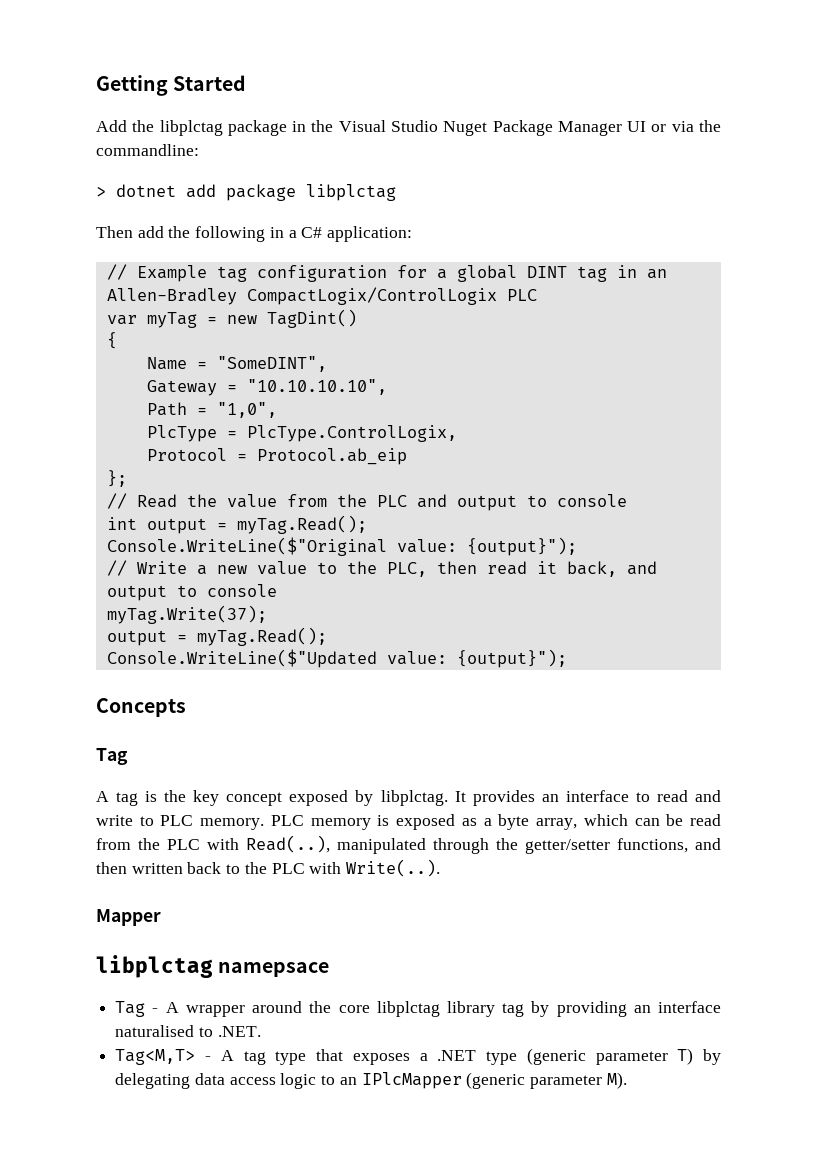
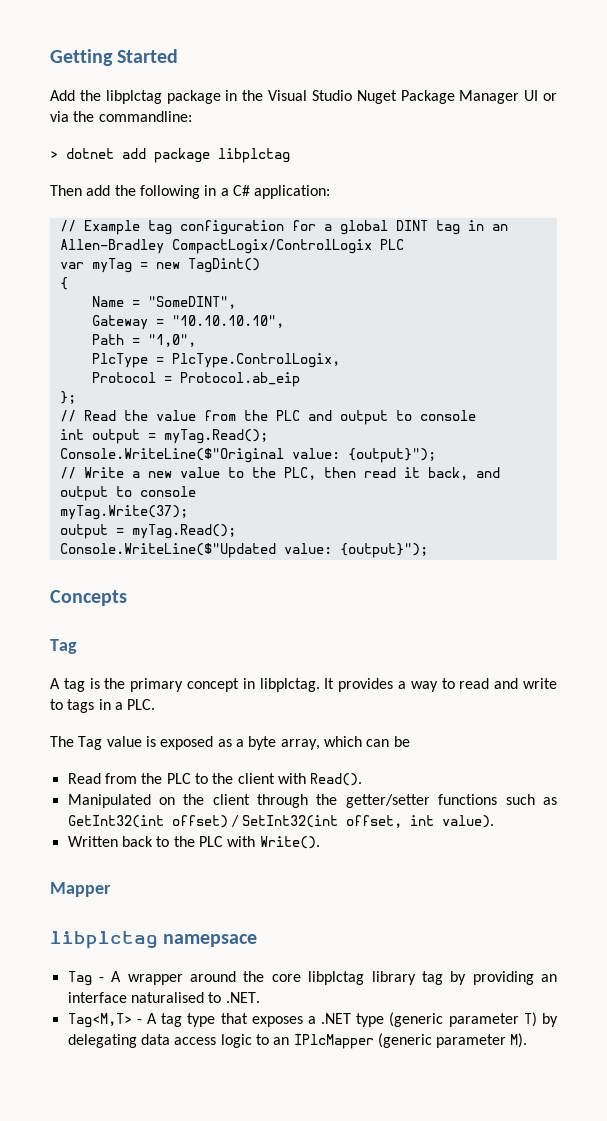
- A tag is the key concept exposed by libplctag.
+ A tag is the primary concept in libplctag.
- It provides an interface to read and write to PLC memory. PLC memory is exposed as a byte array, which can be read from the PLC with Read(..), manipulated through the getter/setter functions, and then written back to the PLC with Write(..).
+ It provides a way to read and write to tags in a PLC.
+ The Tag value is exposed as a byte array, which can be
+ Read from the PLC to the client with Read().
+ Manipulated on the client through the getter/setter functions such as GetInt32(int offset) / SetInt32(int offset, int value).
+ Written back to the PLC with Write().

